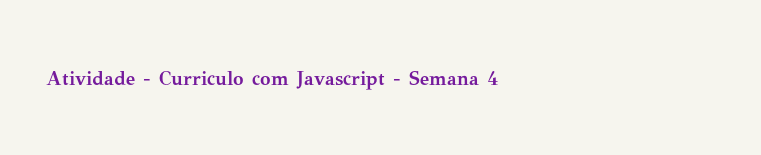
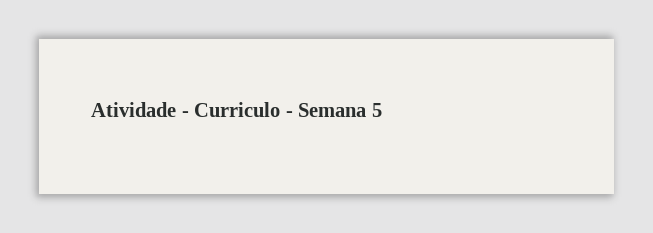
- Atividade - Curriculo com Javascript - Semana 4
+ Atividade - Curriculo - Semana 5

